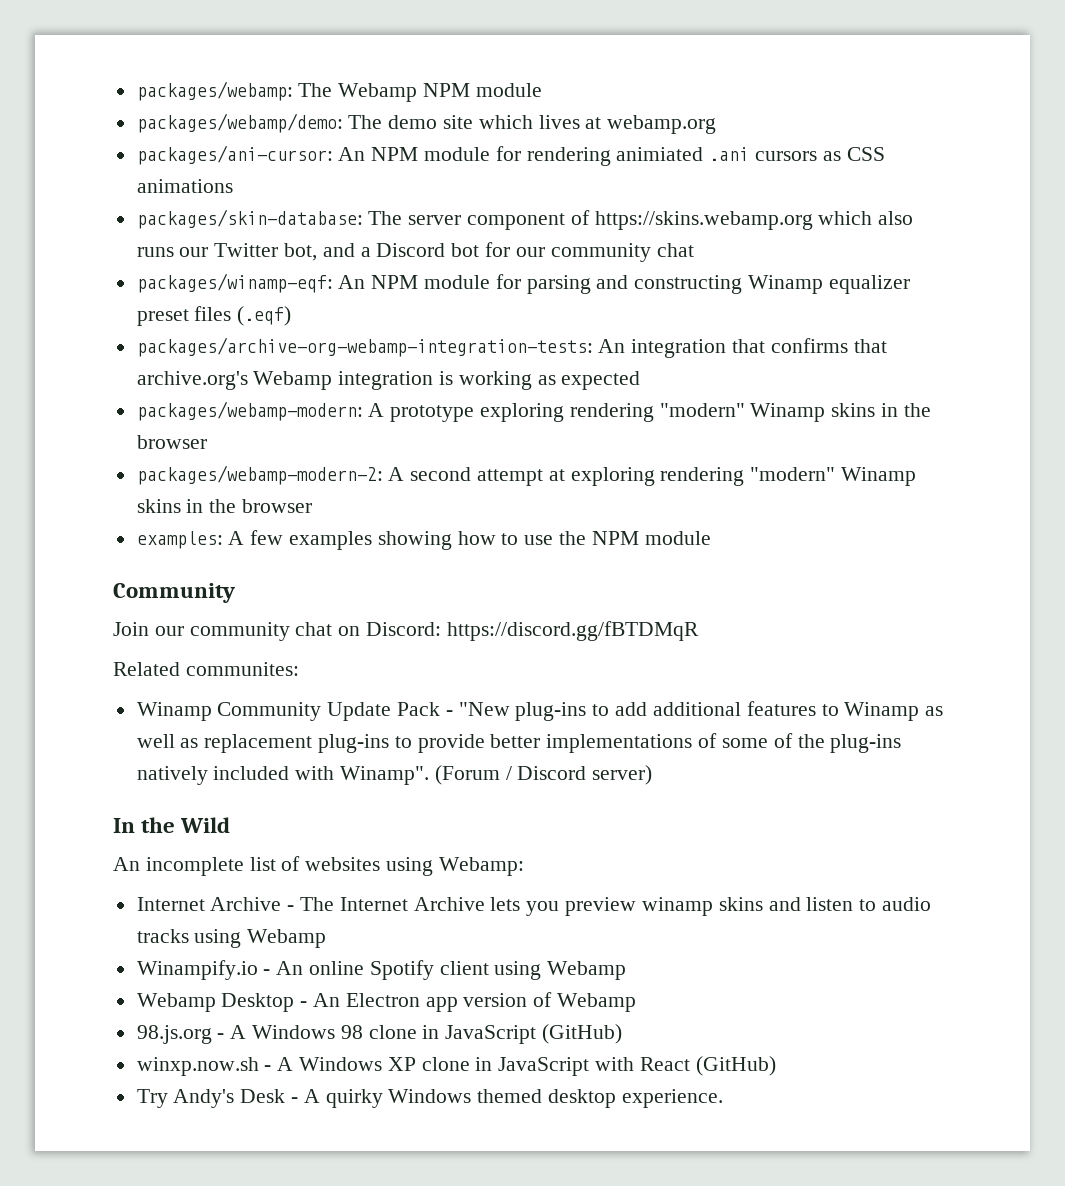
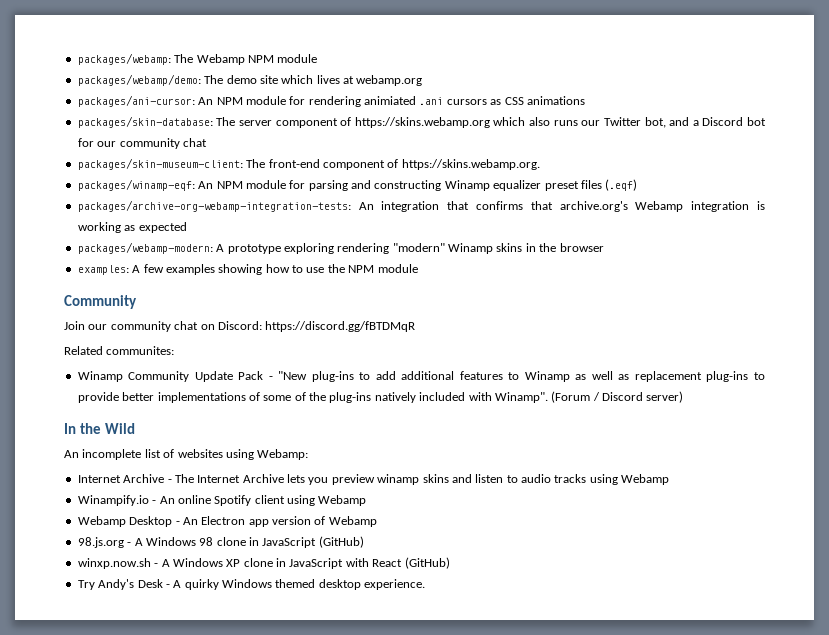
+ packages/skin-museum-client: The front-end component of https://skins.webamp.org.
- packages/webamp-modern-2: A second attempt at exploring rendering "modern" Winamp skins in the browser

